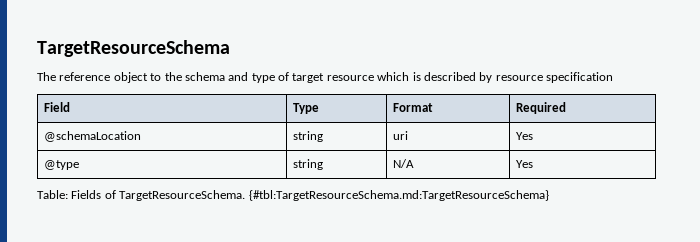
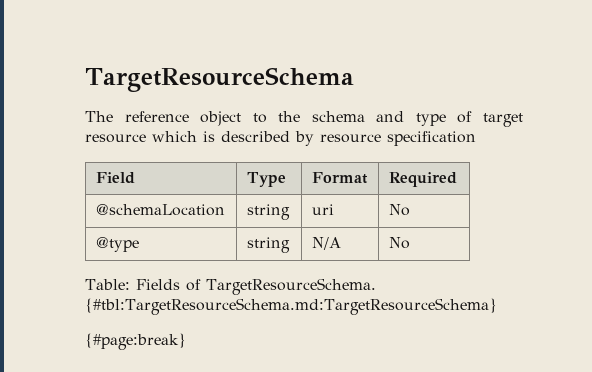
- @schemaLocation | string | uri | Yes
+ @schemaLocation | string | uri | No
- @type | string | N/A | Yes
+ @type | string | N/A | No
+ {#page:break}

